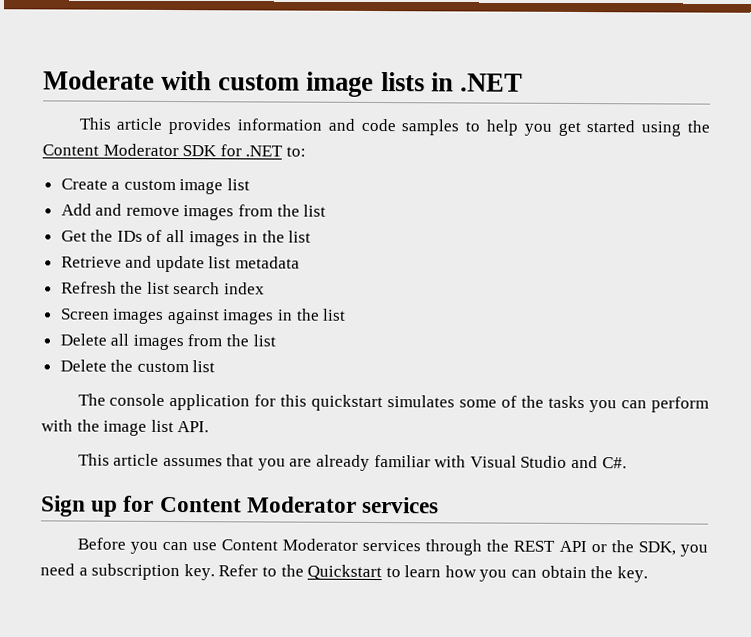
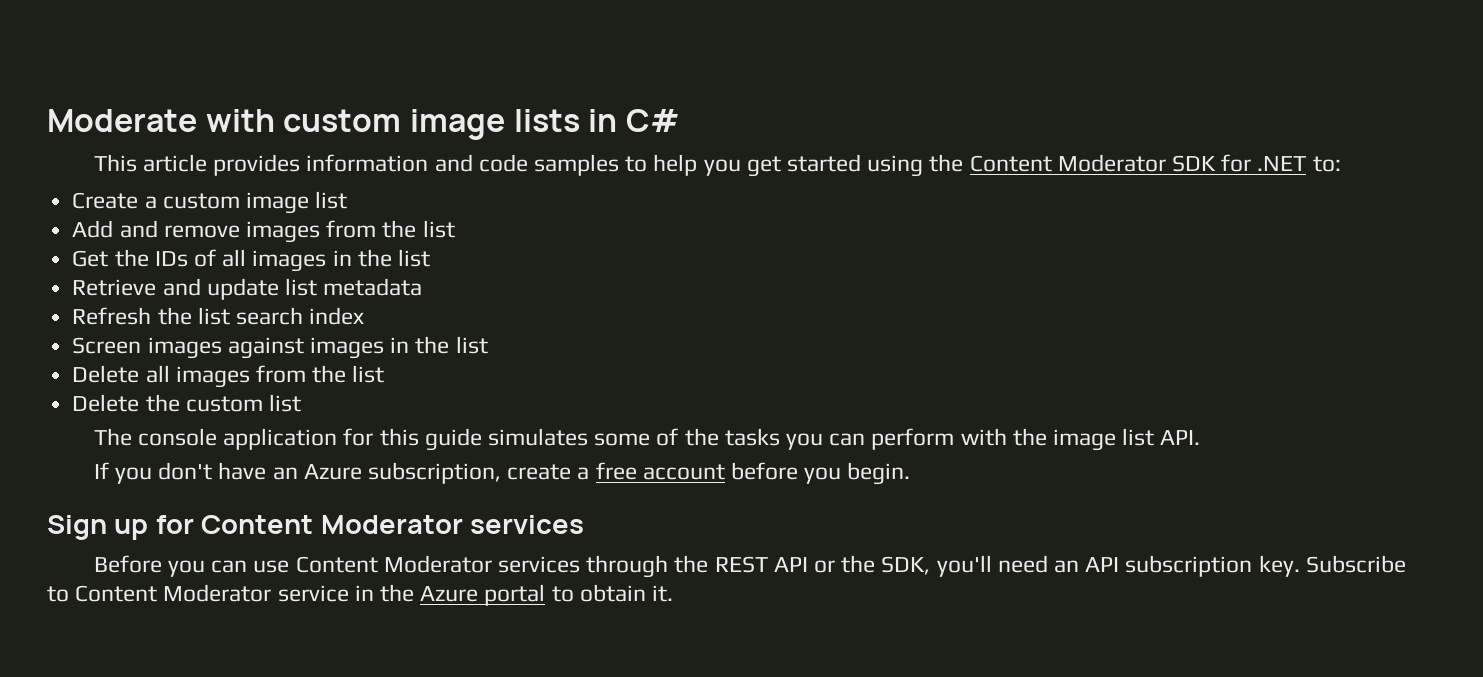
- Moderate with custom image lists in .NET
+ Moderate with custom image lists in C#
- The console application for this quickstart simulates some of the tasks you can perform with the image list API.
+ The console application for this guide simulates some of the tasks you can perform with the image list API.
- This article assumes that you are already familiar with Visual Studio and C#.
+ If you don't have an Azure subscription, create a free account before you begin.
- Before you can use Content Moderator services through the REST API or the SDK, you need a subscription key. Refer to the Quickstart to learn how you can obtain the key.
+ Before you can use Content Moderator services through the REST API or the SDK, you'll need an API subscription key. Subscribe to Content Moderator service in the Azure portal to obtain it.

